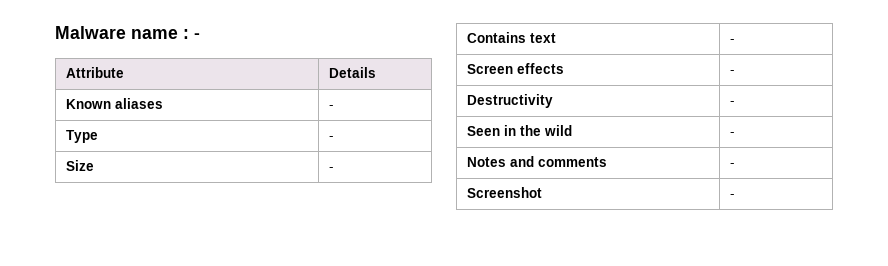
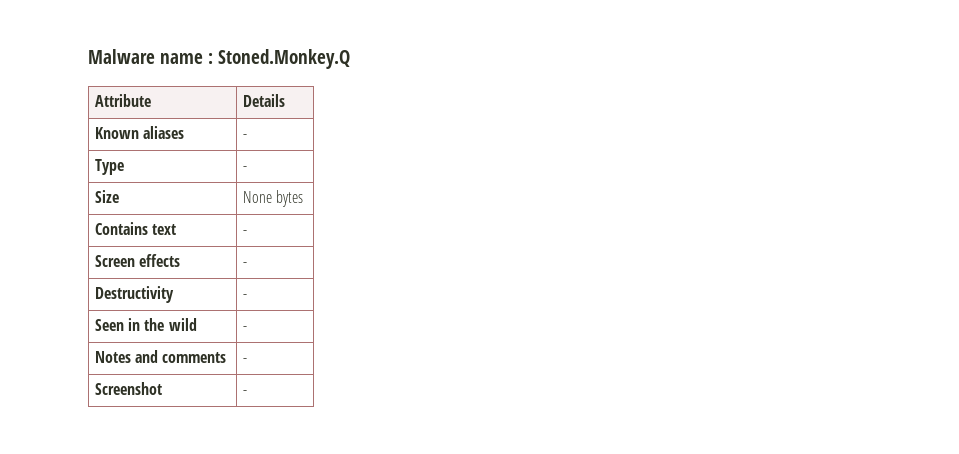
- Malware name : -
+ Malware name : Stoned.Monkey.Q
- Size | -
+ Size | None bytes

